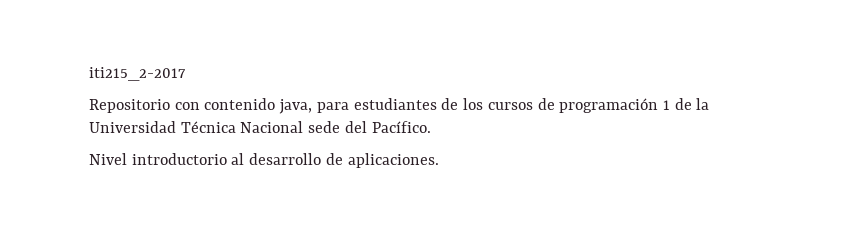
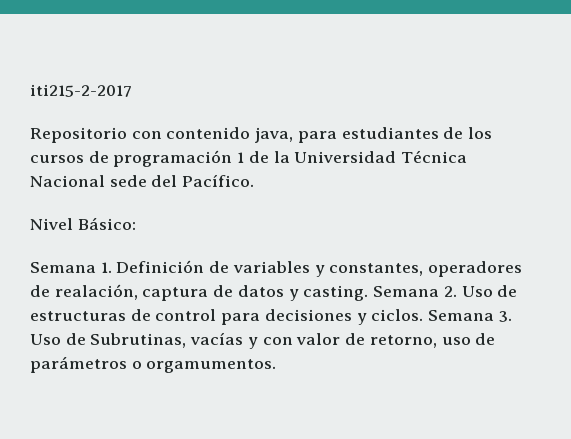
- iti215_2-2017
+ iti215-2-2017
- Nivel introductorio al desarrollo de aplicaciones.
+ Nivel Básico:
+ Semana 1. Definición de variables y constantes, operadores de realación, captura de datos y casting. Semana 2. Uso de estructuras de control para decisiones y ciclos. Semana 3. Uso de Subrutinas, vacías y con valor de retorno, uso de parámetros o orgamumentos.

